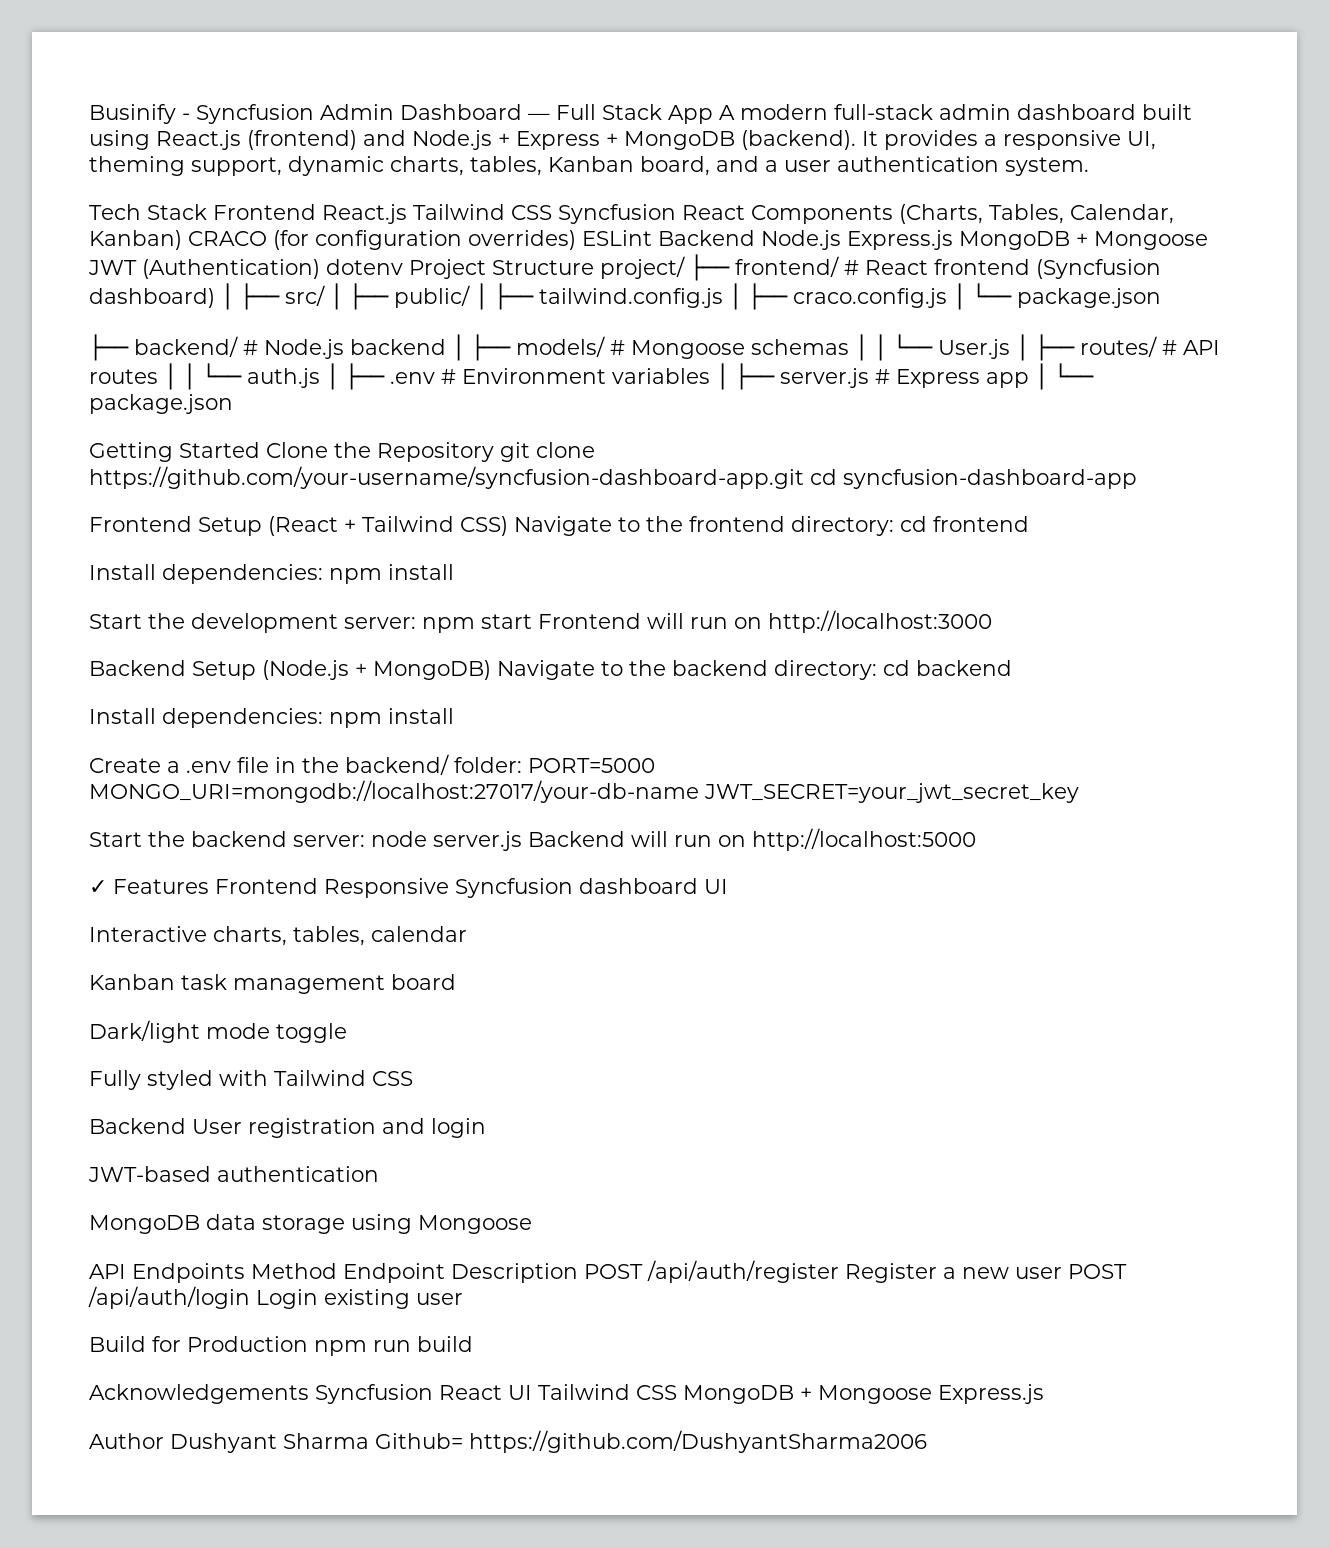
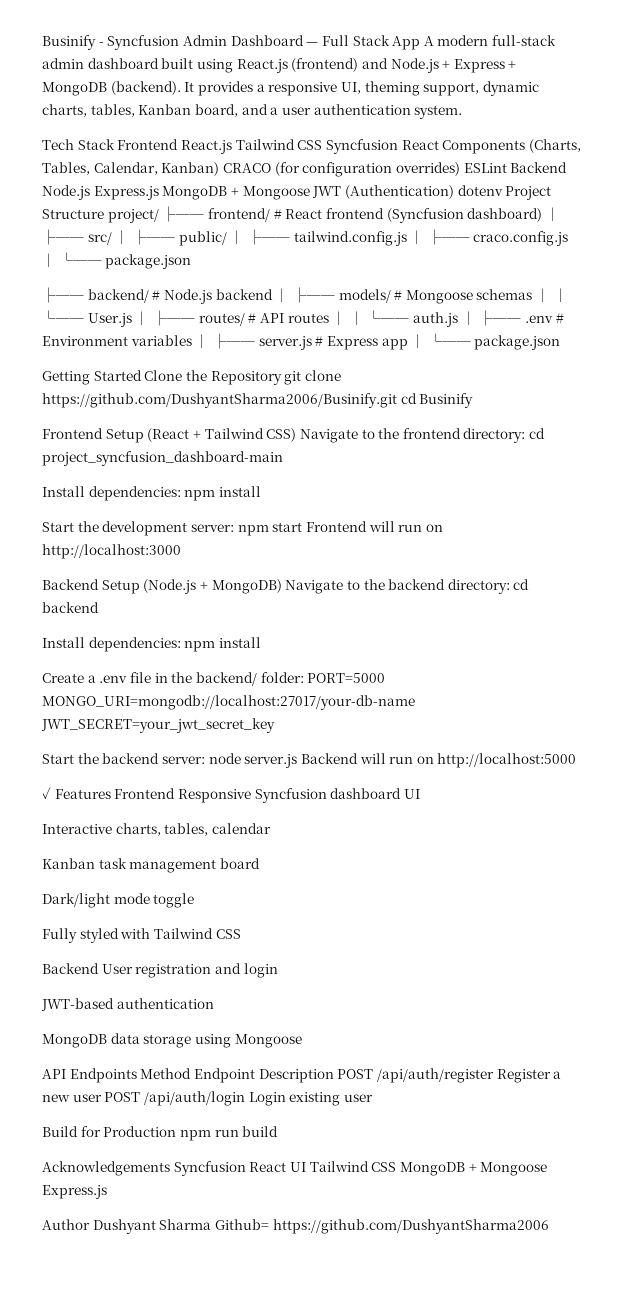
- Getting Started Clone the Repository git clone https://github.com/your-username/syncfusion-dashboard-app.git cd syncfusion-dashboard-app
+ Getting Started Clone the Repository git clone https://github.com/DushyantSharma2006/Businify.git cd Businify
- Frontend Setup (React + Tailwind CSS) Navigate to the frontend directory: cd frontend
+ Frontend Setup (React + Tailwind CSS) Navigate to the frontend directory: cd project_syncfusion_dashboard-main

